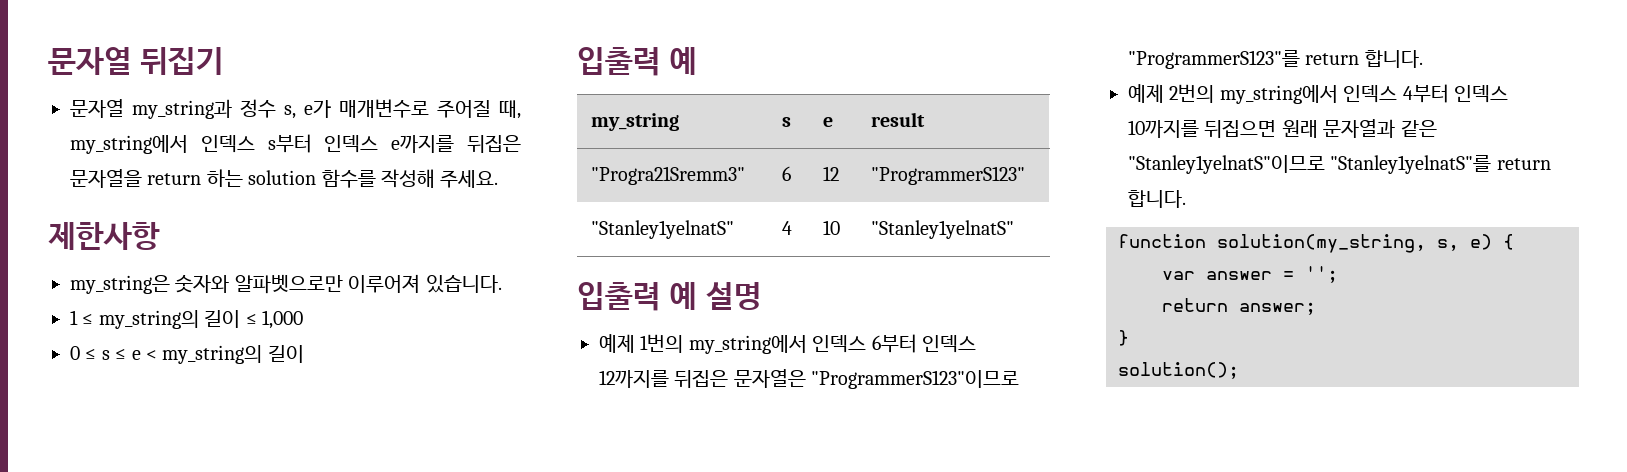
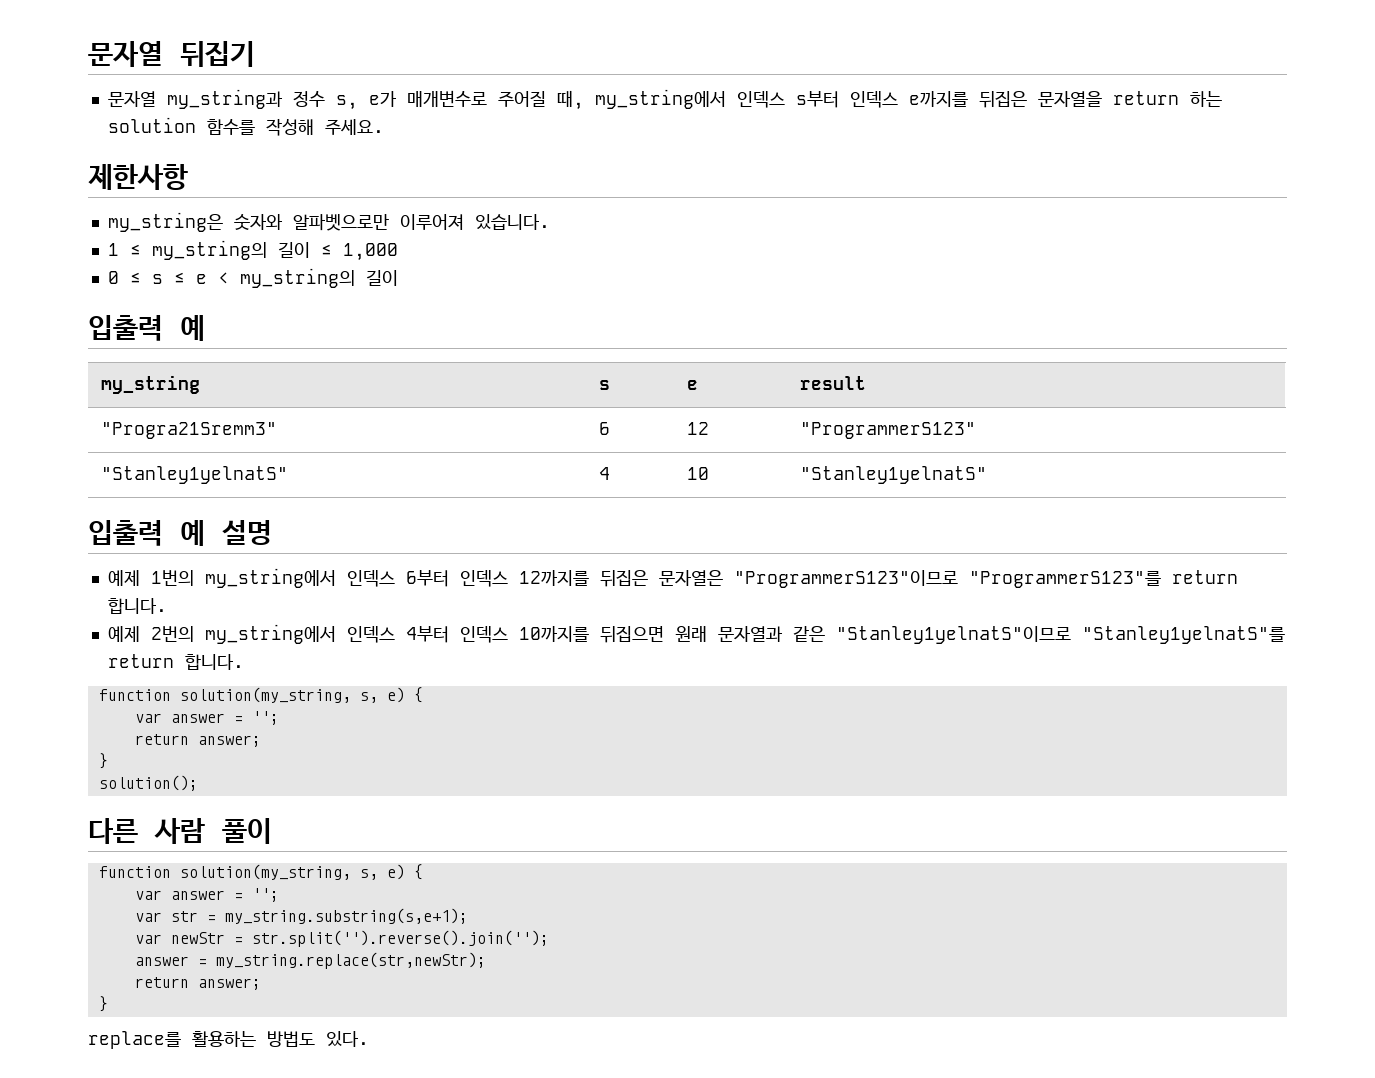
+ 다른 사람 풀이
+ function solution(my_string, s, e) {
+ var answer = '';
+ var str = my_string.substring(s,e+1);
+ var newStr = str.split('').reverse().join('');
+ answer = my_string.replace(str,newStr);
+ return answer;
+ }
+ replace를 활용하는 방법도 있다.

